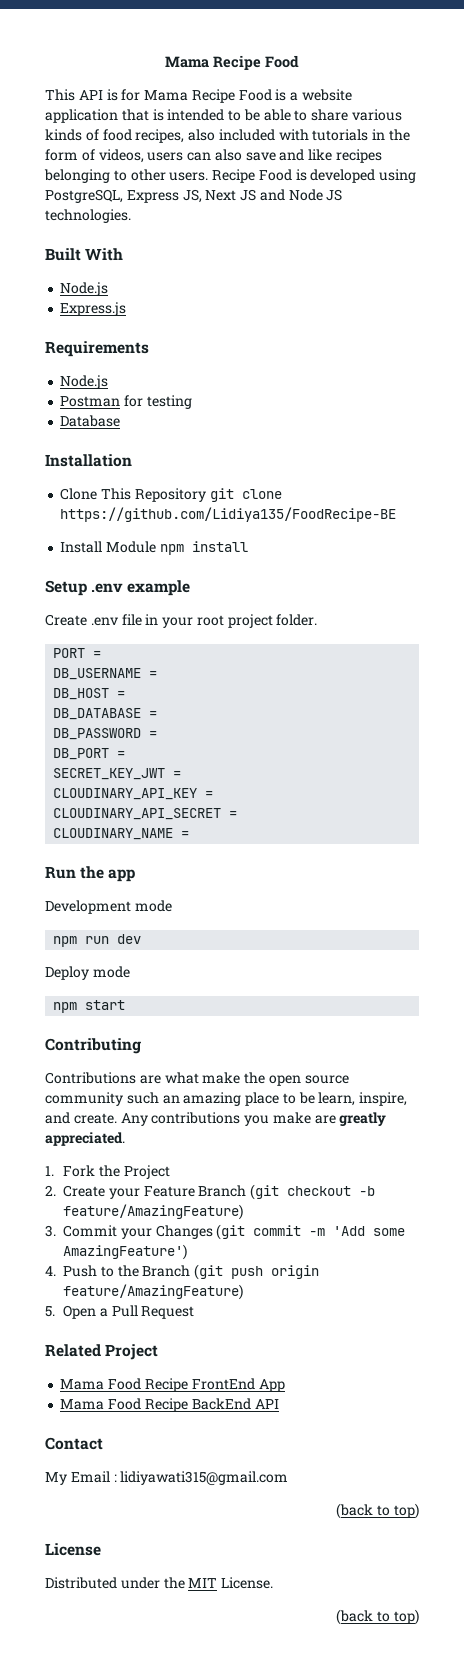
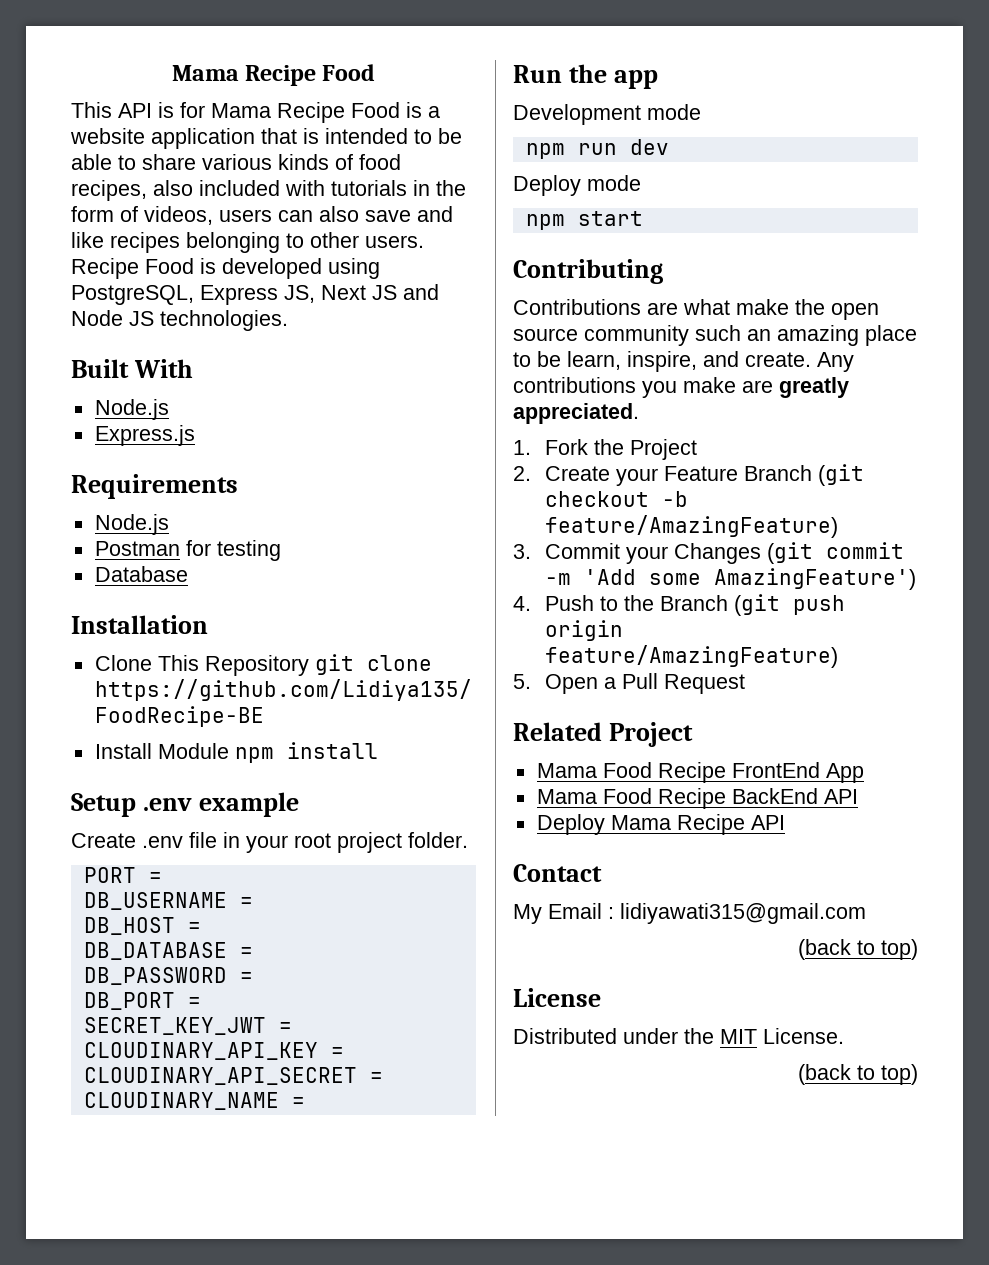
+ Deploy Mama Recipe API

